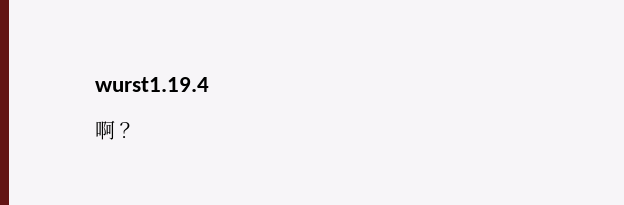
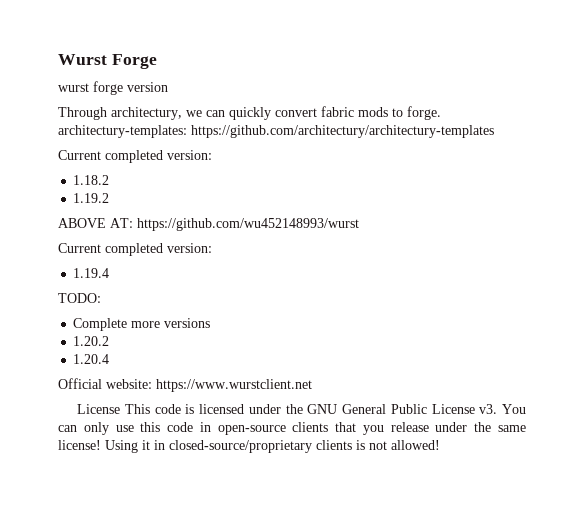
- wurst1.19.4
- 啊？
+ Wurst Forge
+ wurst forge version
+ Through architectury, we can quickly convert fabric mods to forge. architectury-templates: https://github.com/architectury/architectury-templates
+ Current completed version:
+ 1.18.2
+ 1.19.2
+ ABOVE AT: https://github.com/wu452148993/wurst
+ Current completed version:
+ 1.19.4
+ TODO:
+ Complete more versions
+ 1.20.2
+ 1.20.4
+ Official website: https://www.wurstclient.net
+ License This code is licensed under the GNU General Public License v3. You can only use this code in open-source clients that you release under the same license! Using it in closed-source/proprietary clients is not allowed!

